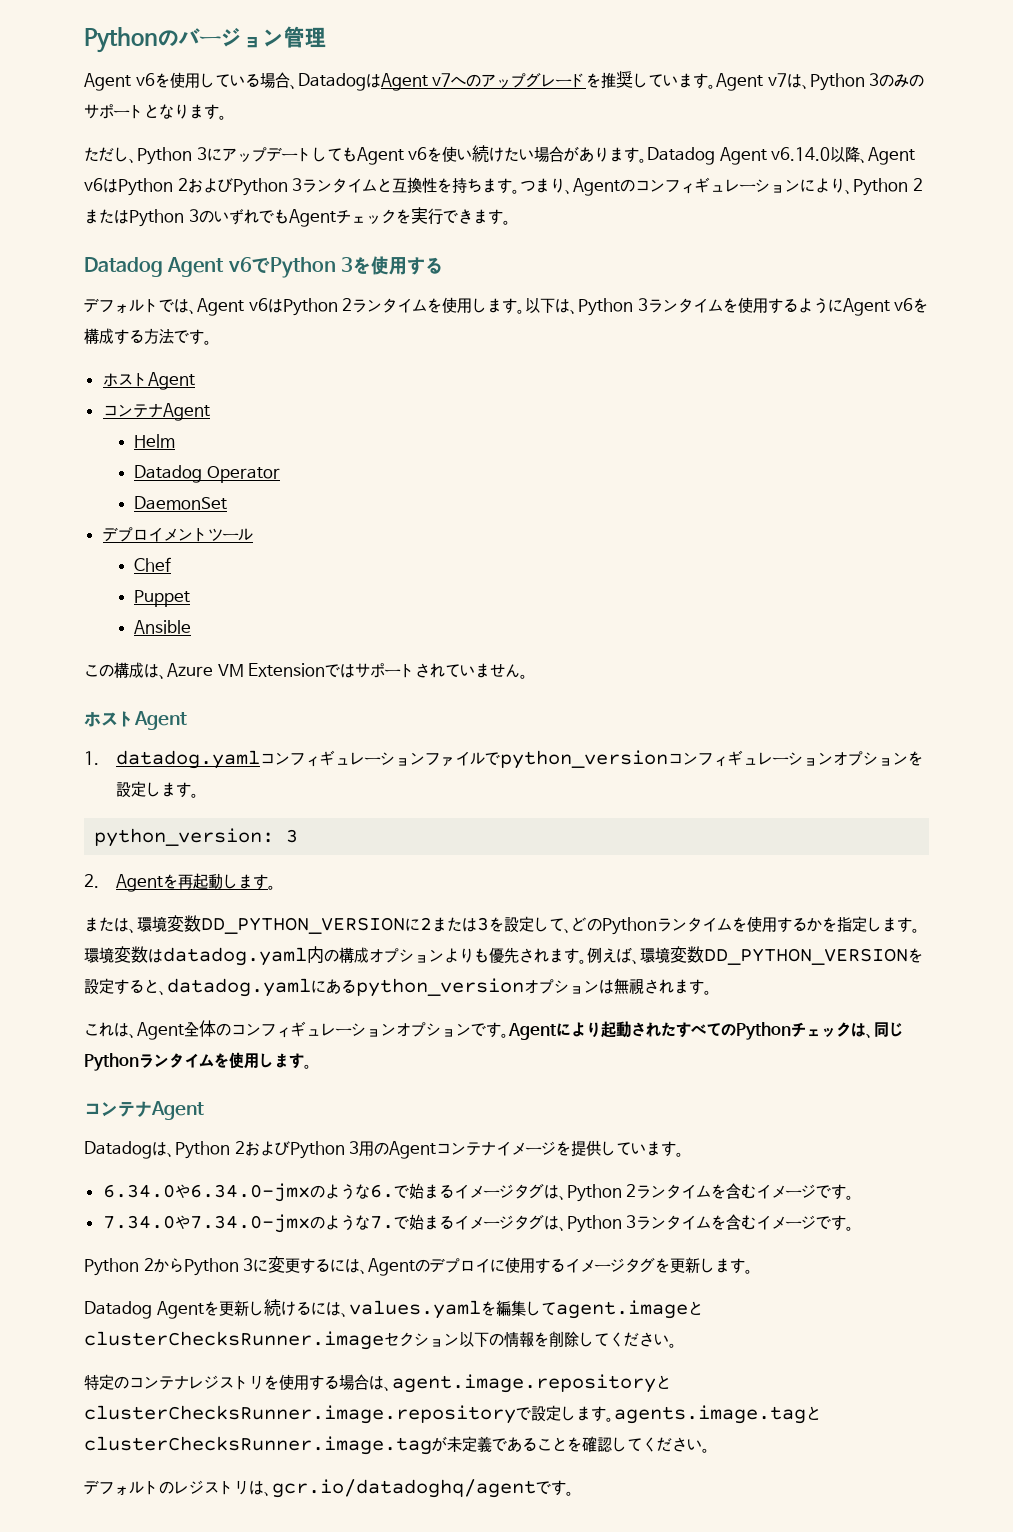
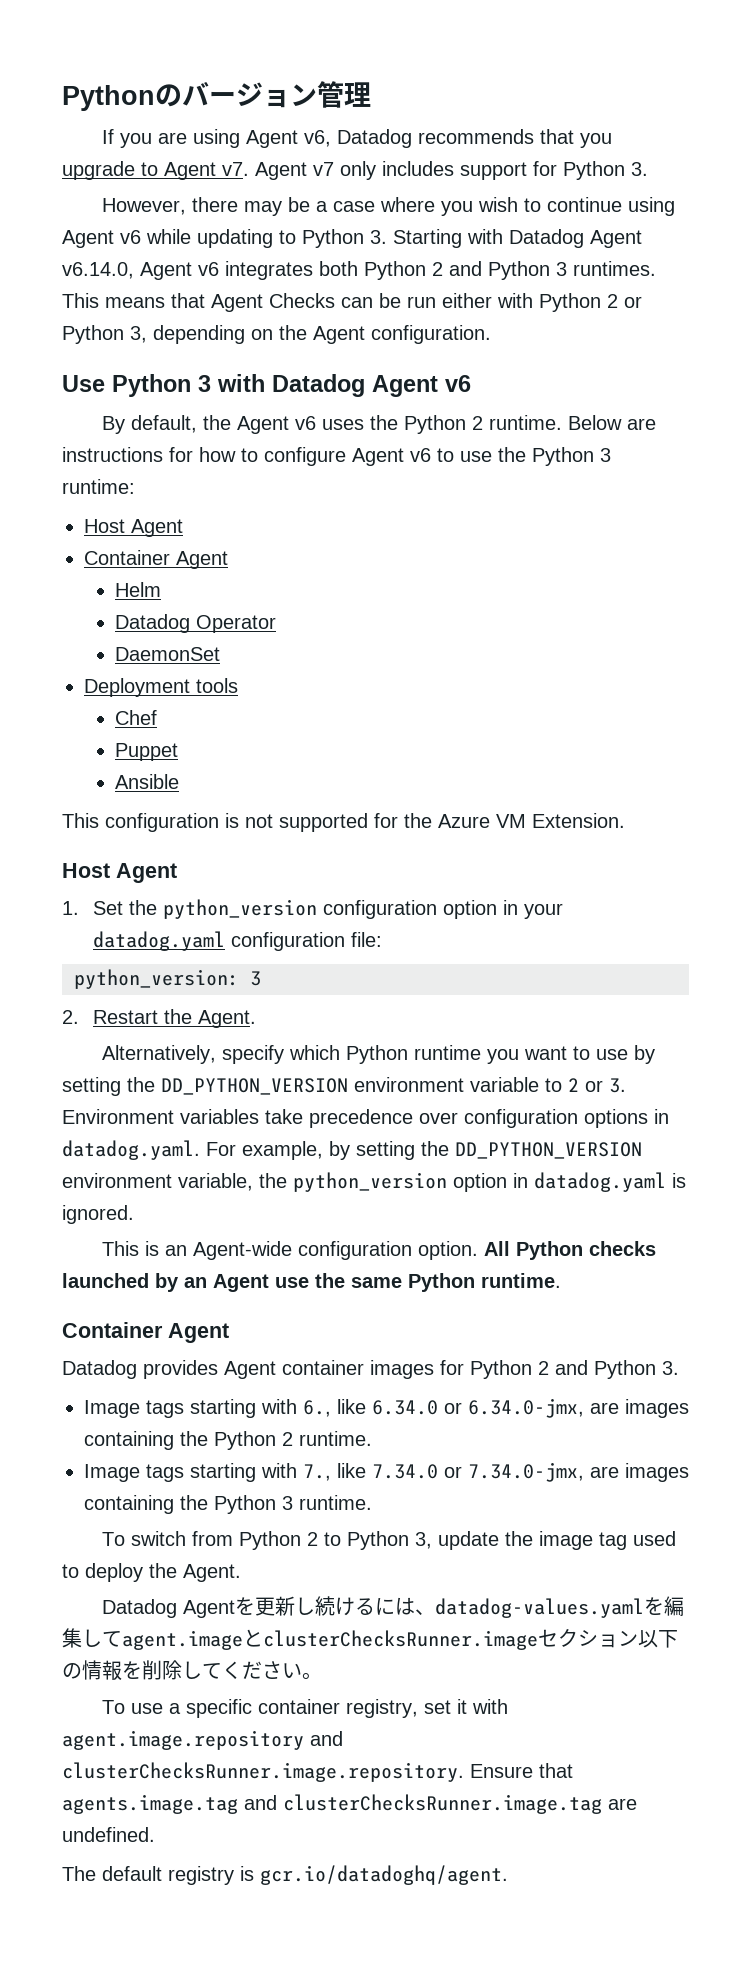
- Agent v6を使用している場合、DatadogはAgent v7へのアップグレードを推奨しています。Agent v7は、Python 3のみのサポートとなります。
- ただし、Python 3にアップデートしてもAgent v6を使い続けたい場合があります。Datadog Agent v6.14.0以降、Agent v6はPython 2およびPython 3ランタイムと互換性を持ちます。つまり、Agentのコンフィギュレーションにより、Python 2またはPython 3のいずれでもAgentチェックを実行できます。
- Datadog Agent v6でPython 3を使用する
- デフォルトでは、Agent v6はPython 2ランタイムを使用します。以下は、Python 3ランタイムを使用するようにAgent v6を構成する方法です。
- ホストAgent
- コンテナAgent
+ If you are using Agent v6, Datadog recommends that you upgrade to Agent v7. Agent v7 only includes support for Python 3.
+ However, there may be a case where you wish to continue using Agent v6 while updating to Python 3. Starting with Datadog Agent v6.14.0, Agent v6 integrates both Python 2 and Python 3 runtimes. This means that Agent Checks can be run either with Python 2 or Python 3, depending on the Agent configuration.
+ Use Python 3 with Datadog Agent v6
+ By default, the Agent v6 uses the Python 2 runtime. Below are instructions for how to configure Agent v6 to use the Python 3 runtime:
+ Host Agent
+ Container Agent
- デプロイメントツール
+ Deployment tools
  Chef
  Puppet
  Ansible
- この構成は、Azure VM Extensionではサポートされていません。
- ホストAgent
- 1. datadog.yamlコンフィギュレーションファイルでpython_versionコンフィギュレーションオプションを設定します。
+ This configuration is not supported for the Azure VM Extension.
+ Host Agent
+ 1. Set the python_version configuration option in your datadog.yaml configuration file:
  python_version: 3
- 2. Agentを再起動します。
- または、環境変数DD_PYTHON_VERSIONに2または3を設定して、どのPythonランタイムを使用するかを指定します。環境変数はdatadog.yaml内の構成オプションよりも優先されます。例えば、環境変数DD_PYTHON_VERSIONを設定すると、datadog.yamlにあるpython_versionオプションは無視されます。
- これは、Agent全体のコンフィギュレーションオプションです。Agentにより起動されたすべてのPythonチェックは、同じPythonランタイムを使用します。
- コンテナAgent
- Datadogは、Python 2およびPython 3用のAgentコンテナイメージを提供しています。
- 6.34.0や6.34.0-jmxのような6.で始まるイメージタグは、Python 2ランタイムを含むイメージです。
- 7.34.0や7.34.0-jmxのような7.で始まるイメージタグは、Python 3ランタイムを含むイメージです。
- Python 2からPython 3に変更するには、Agentのデプロイに使用するイメージタグを更新します。
+ 2. Restart the Agent.
+ Alternatively, specify which Python runtime you want to use by setting the DD_PYTHON_VERSION environment variable to 2 or 3. Environment variables take precedence over configuration options in datadog.yaml. For example, by setting the DD_PYTHON_VERSION environment variable, the python_version option in datadog.yaml is ignored.
+ This is an Agent-wide configuration option. All Python checks launched by an Agent use the same Python runtime.
+ Container Agent
+ Datadog provides Agent container images for Python 2 and Python 3.
+ Image tags starting with 6., like 6.34.0 or 6.34.0-jmx, are images containing the Python 2 runtime.
+ Image tags starting with 7., like 7.34.0 or 7.34.0-jmx, are images containing the Python 3 runtime.
+ To switch from Python 2 to Python 3, update the image tag used to deploy the Agent.
- Datadog Agentを更新し続けるには、values.yamlを編集してagent.imageとclusterChecksRunner.imageセクション以下の情報を削除してください。
+ Datadog Agentを更新し続けるには、datadog-values.yamlを編集してagent.imageとclusterChecksRunner.imageセクション以下の情報を削除してください。
- 特定のコンテナレジストリを使用する場合は、agent.image.repositoryとclusterChecksRunner.image.repositoryで設定します。agents.image.tagとclusterChecksRunner.image.tagが未定義であることを確認してください。
- デフォルトのレジストリは、gcr.io/datadoghq/agentです。
+ To use a specific container registry, set it with agent.image.repository and clusterChecksRunner.image.repository. Ensure that agents.image.tag and clusterChecksRunner.image.tag are undefined.
+ The default registry is gcr.io/datadoghq/agent.

